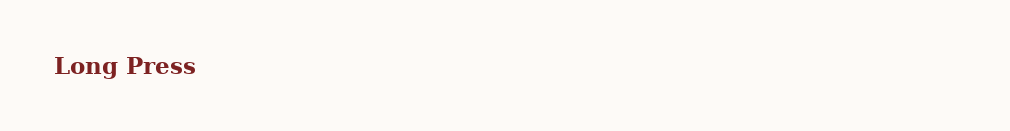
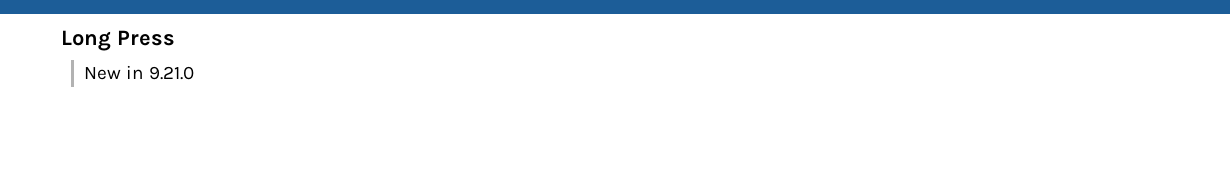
+ New in 9.21.0

